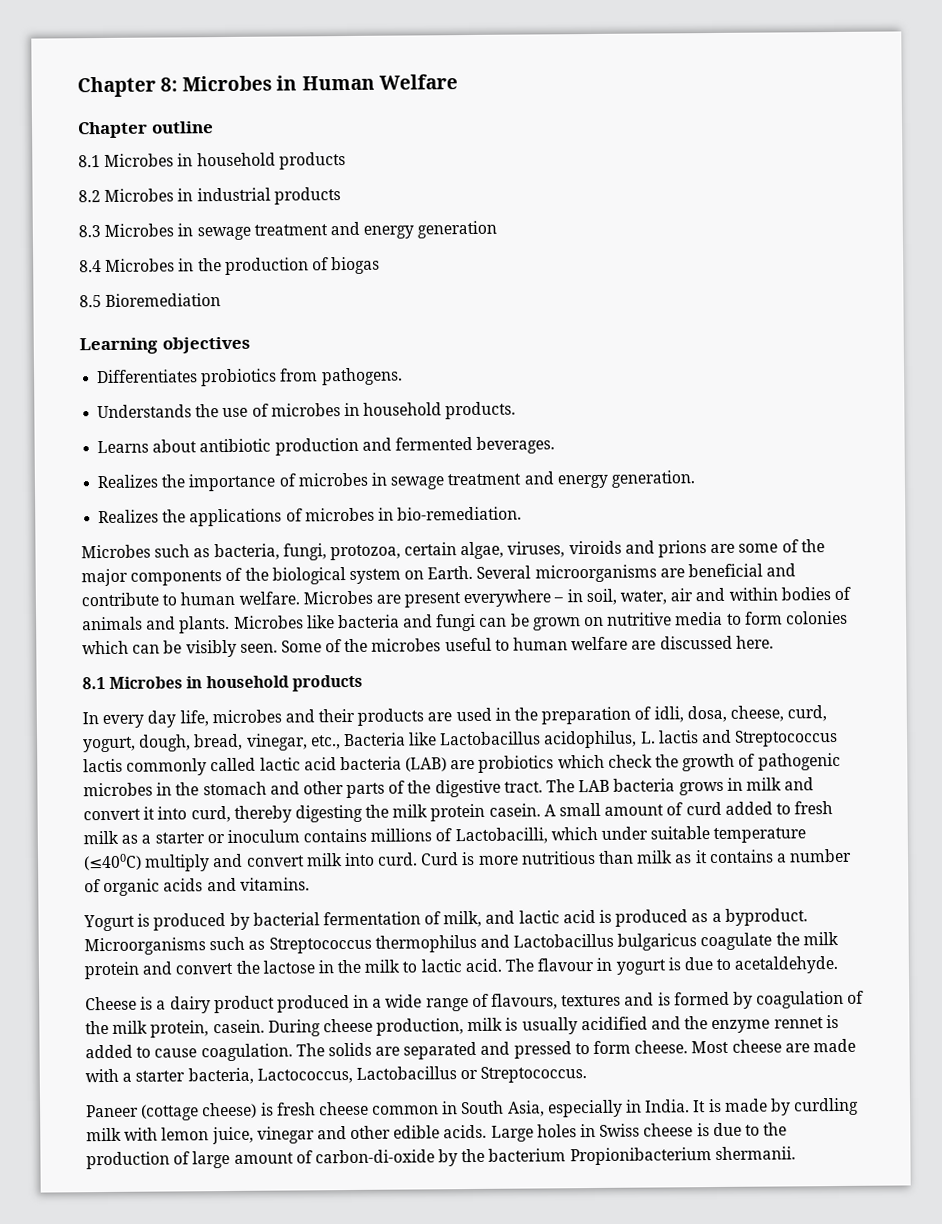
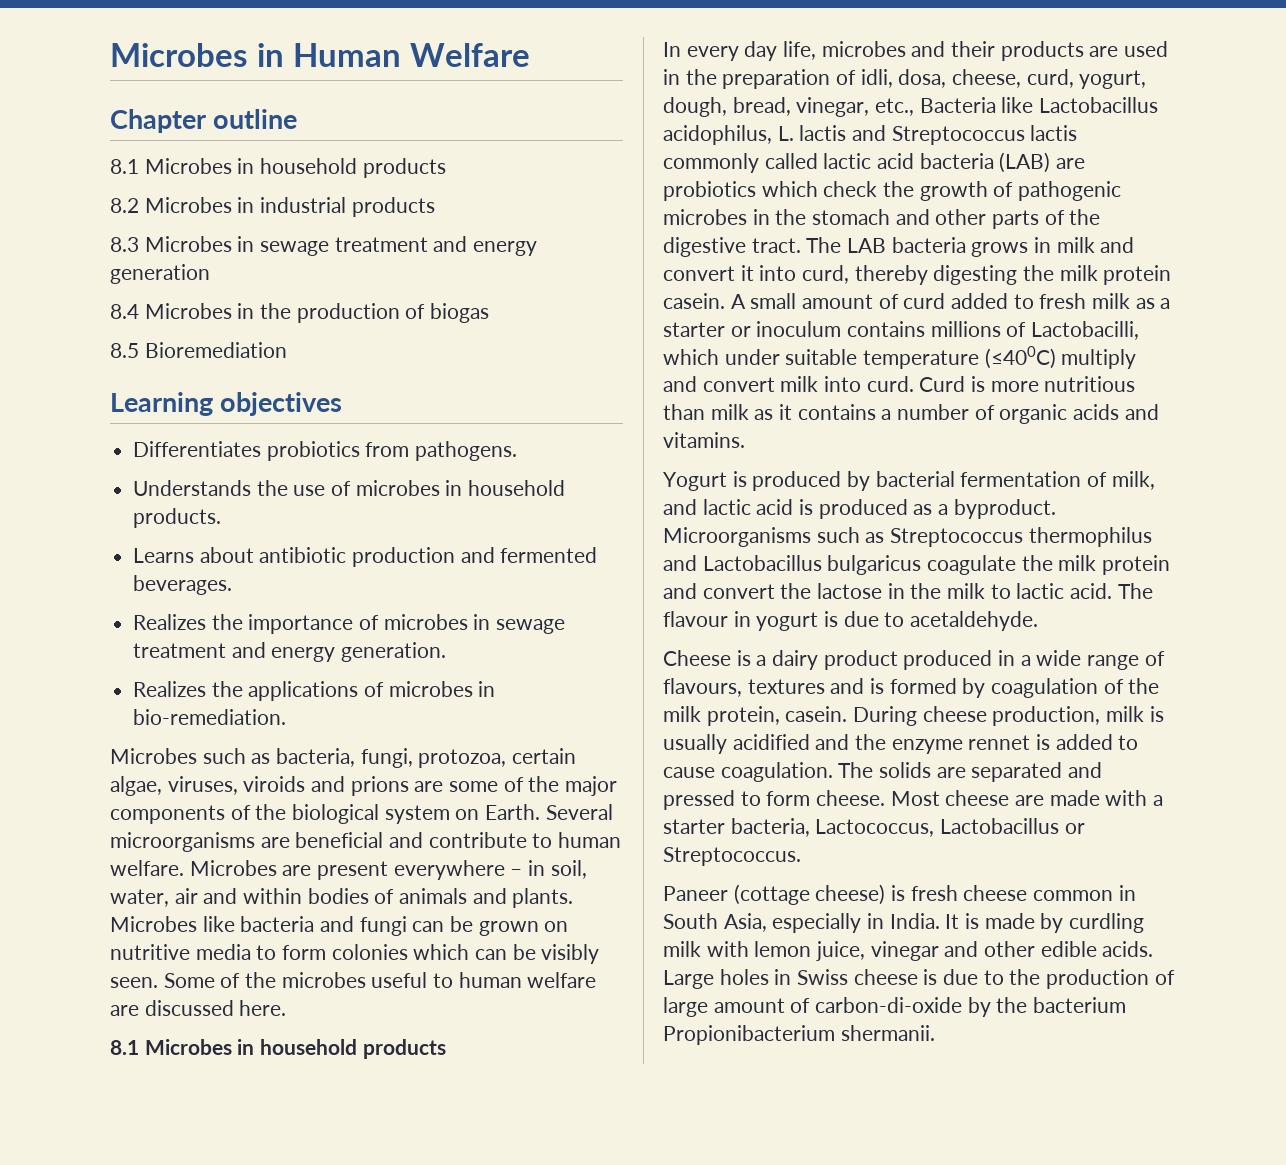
- Chapter 8: Microbes in Human Welfare
+ Microbes in Human Welfare

